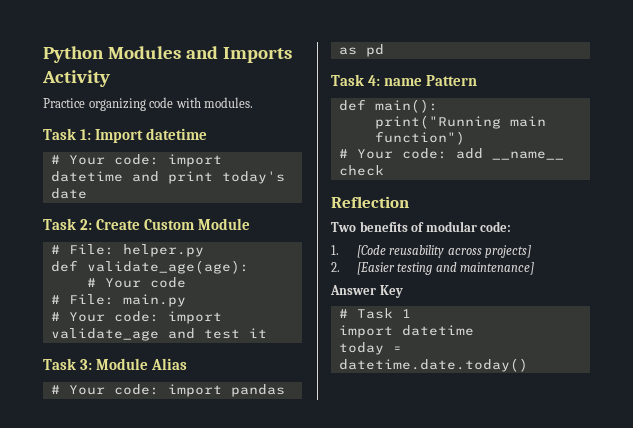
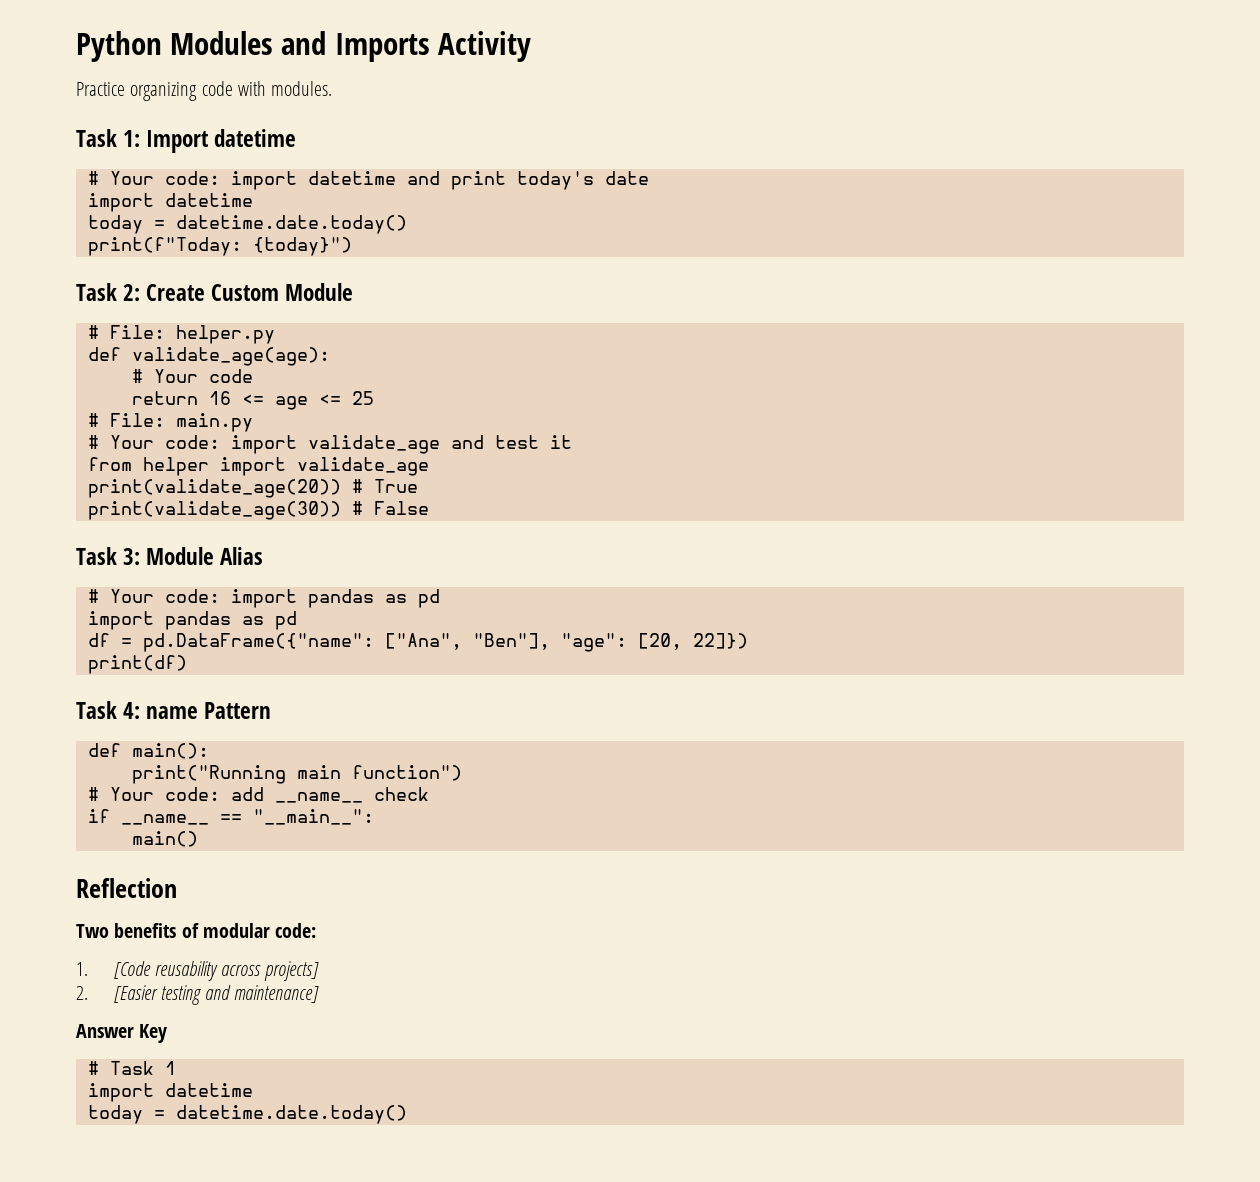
  # Your code: import datetime and print today's date
+ import datetime
+ today = datetime.date.today()
+ print(f"Today: {today}")
+ return 16 <= age <= 25
+ from helper import validate_age
+ print(validate_age(20)) # True
+ print(validate_age(30)) # False
  # Your code: import pandas as pd
+ import pandas as pd
+ df = pd.DataFrame({"name": ["Ana", "Ben"], "age": [20, 22]})
+ print(df)
+ if __name__ == "__main__":
+ main()

